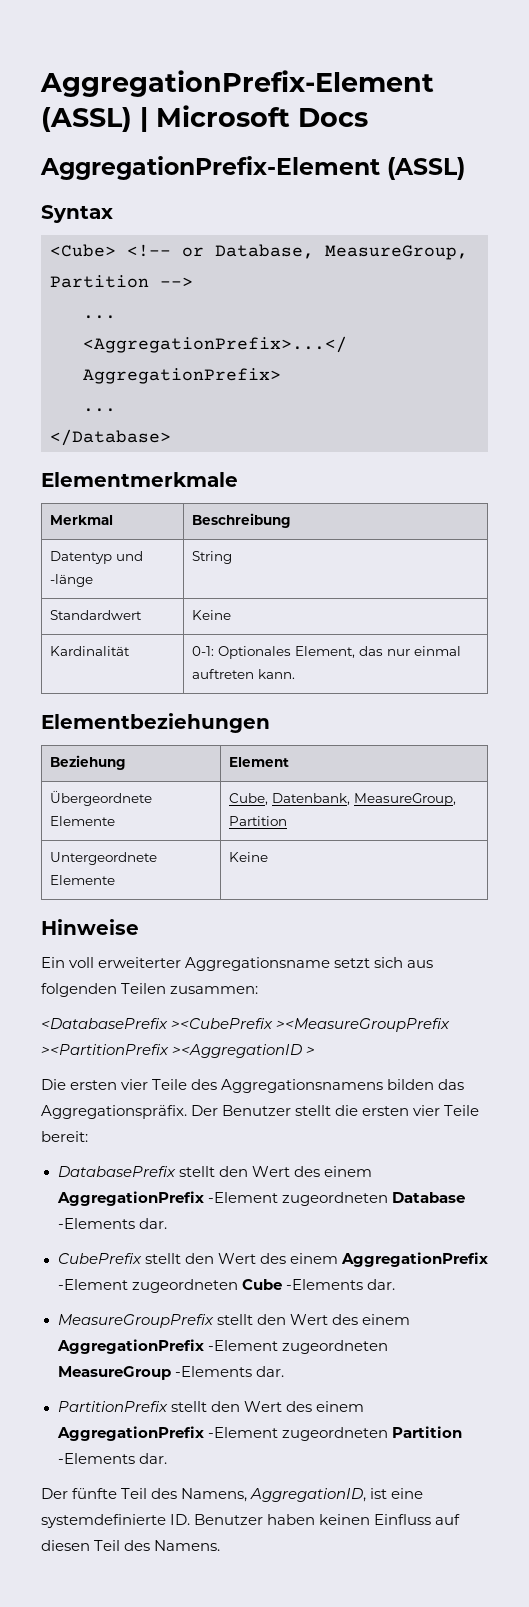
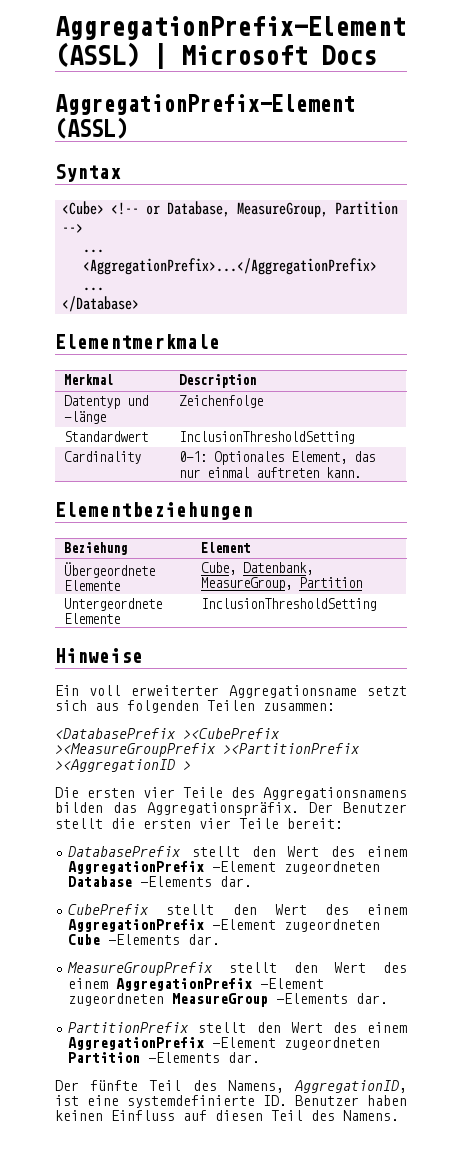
- Merkmal | Beschreibung
+ Merkmal | Description
- Datentyp und -länge | String
+ Datentyp und -länge | Zeichenfolge
- Standardwert | Keine
- Kardinalität | 0-1: Optionales Element, das nur einmal auftreten kann.
+ Standardwert | InclusionThresholdSetting
+ Cardinality | 0-1: Optionales Element, das nur einmal auftreten kann.
- Untergeordnete Elemente | Keine
+ Untergeordnete Elemente | InclusionThresholdSetting

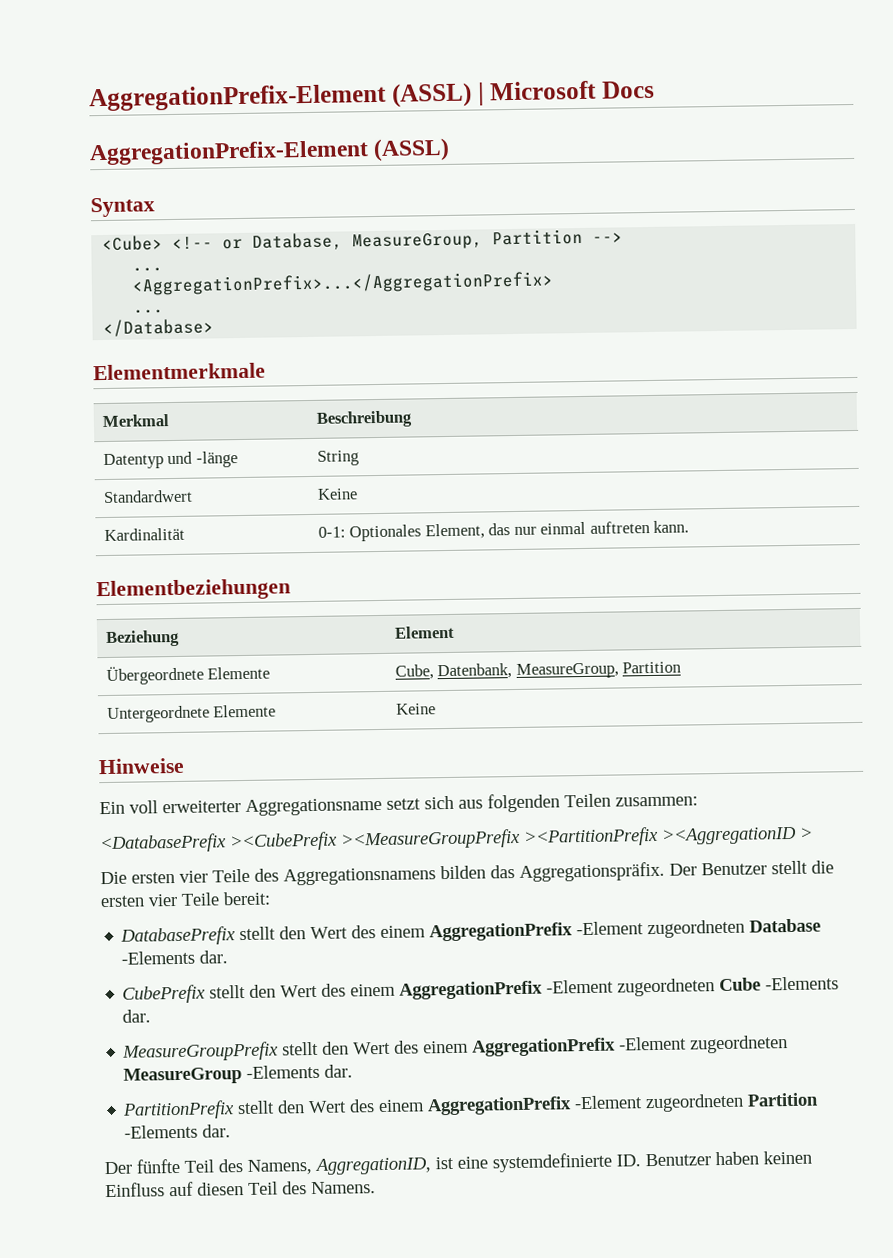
- Merkmal | Description
+ Merkmal | Beschreibung
- Datentyp und -länge | Zeichenfolge
+ Datentyp und -länge | String
- Standardwert | InclusionThresholdSetting
- Cardinality | 0-1: Optionales Element, das nur einmal auftreten kann.
+ Standardwert | Keine
+ Kardinalität | 0-1: Optionales Element, das nur einmal auftreten kann.
- Untergeordnete Elemente | InclusionThresholdSetting
+ Untergeordnete Elemente | Keine

